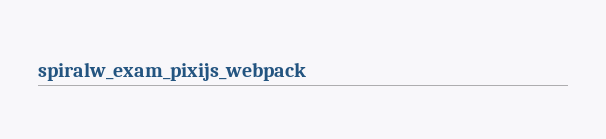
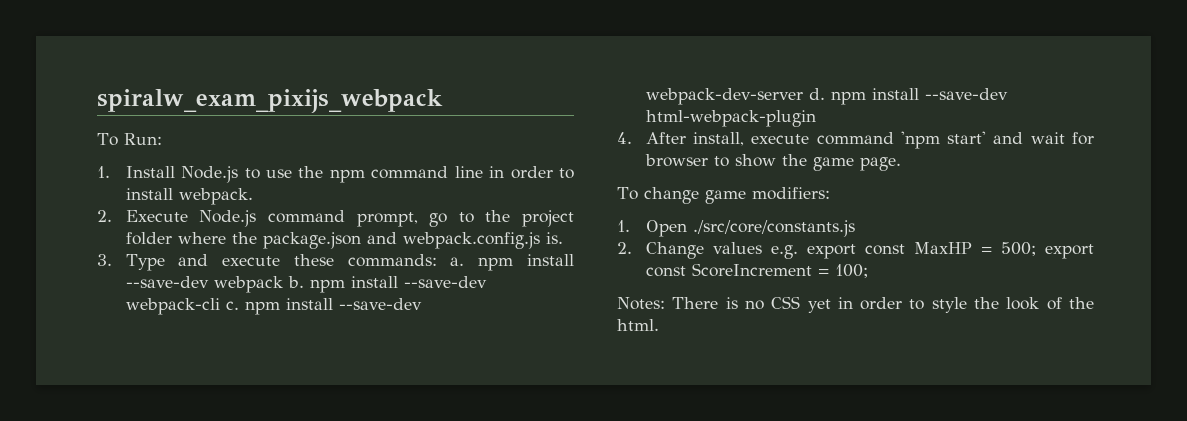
+ To Run:
+ 1. Install Node.js to use the npm command line in order to install webpack.
+ 2. Execute Node.js command prompt, go to the project folder where the package.json and webpack.config.js is.
+ 3. Type and execute these commands: a. npm install --save-dev webpack b. npm install --save-dev webpack-cli c. npm install --save-dev webpack-dev-server d. npm install --save-dev html-webpack-plugin
+ 4. After install, execute command 'npm start' and wait for browser to show the game page.
+ To change game modifiers:
+ 1. Open ./src/core/constants.js
+ 2. Change values e.g. export const MaxHP = 500; export const ScoreIncrement = 100;
+ Notes: There is no CSS yet in order to style the look of the html.

